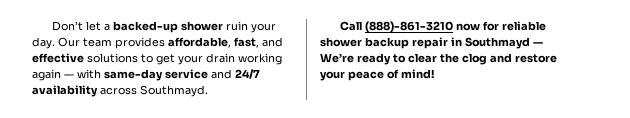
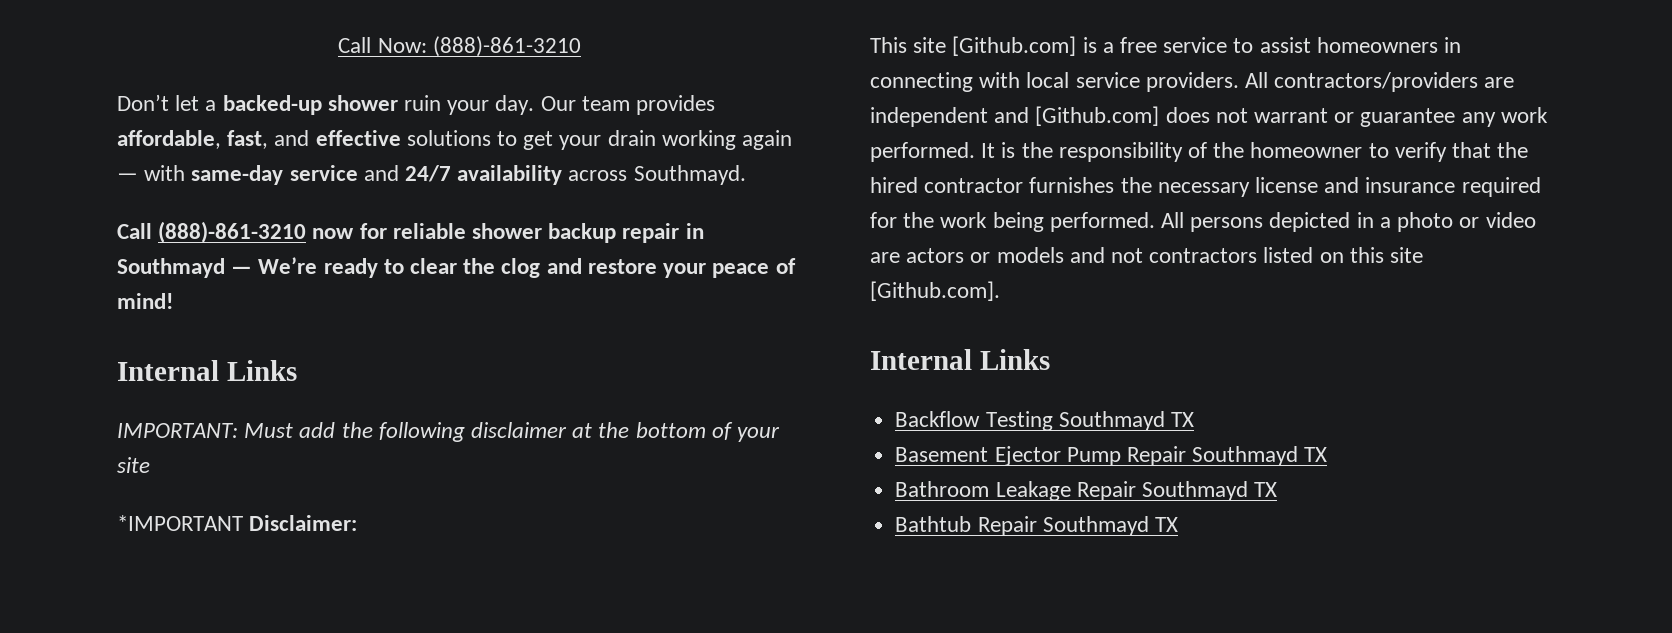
+ Call Now: (888)-861-3210
  Call (888)-861-3210 now for reliable shower backup repair in Southmayd — We’re ready to clear the clog and restore your peace of mind!
+ Internal Links
+ IMPORTANT: Must add the following disclaimer at the bottom of your site
+ *IMPORTANT Disclaimer:
+ This site [Github.com] is a free service to assist homeowners in connecting with local service providers. All contractors/providers are independent and [Github.com] does not warrant or guarantee any work performed. It is the responsibility of the homeowner to verify that the hired contractor furnishes the necessary license and insurance required for the work being performed. All persons depicted in a photo or video are actors or models and not contractors listed on this site [Github.com].
+ Internal Links
+ Backflow Testing Southmayd TX
+ Basement Ejector Pump Repair Southmayd TX
+ Bathroom Leakage Repair Southmayd TX
+ Bathtub Repair Southmayd TX

